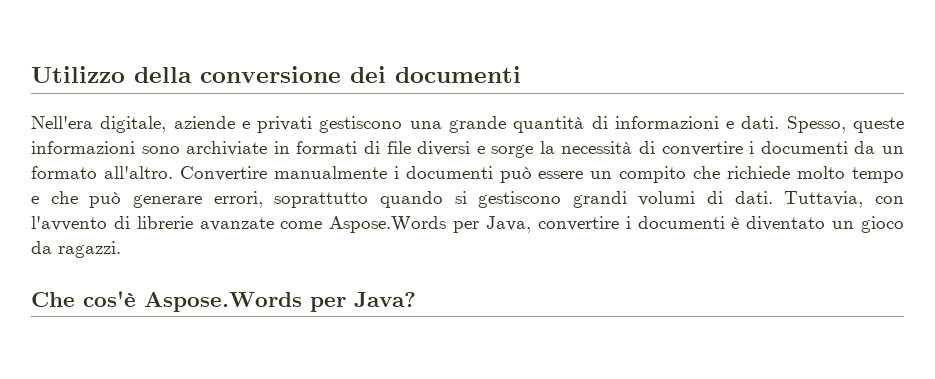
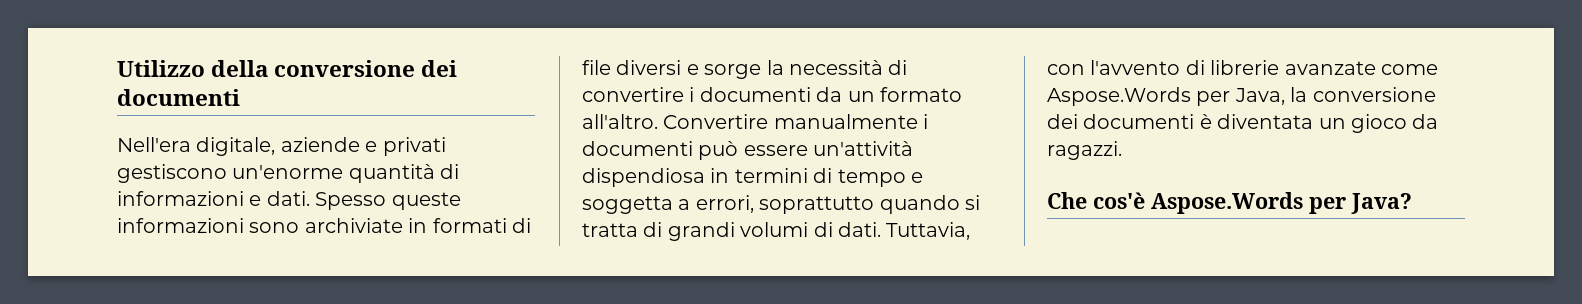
- Nell'era digitale, aziende e privati gestiscono una grande quantità di informazioni e dati.
+ Nell'era digitale, aziende e privati gestiscono un'enorme quantità di informazioni e dati.
- Spesso, queste informazioni sono archiviate in formati di file diversi e sorge la necessità di convertire i documenti da un formato all'altro.
+ Spesso queste informazioni sono archiviate in formati di file diversi e sorge la necessità di convertire i documenti da un formato all'altro.
- Convertire manualmente i documenti può essere un compito che richiede molto tempo e che può generare errori, soprattutto quando si gestiscono grandi volumi di dati.
+ Convertire manualmente i documenti può essere un'attività dispendiosa in termini di tempo e soggetta a errori, soprattutto quando si tratta di grandi volumi di dati.
- Tuttavia, con l'avvento di librerie avanzate come Aspose.Words per Java, convertire i documenti è diventato un gioco da ragazzi.
+ Tuttavia, con l'avvento di librerie avanzate come Aspose.Words per Java, la conversione dei documenti è diventata un gioco da ragazzi.

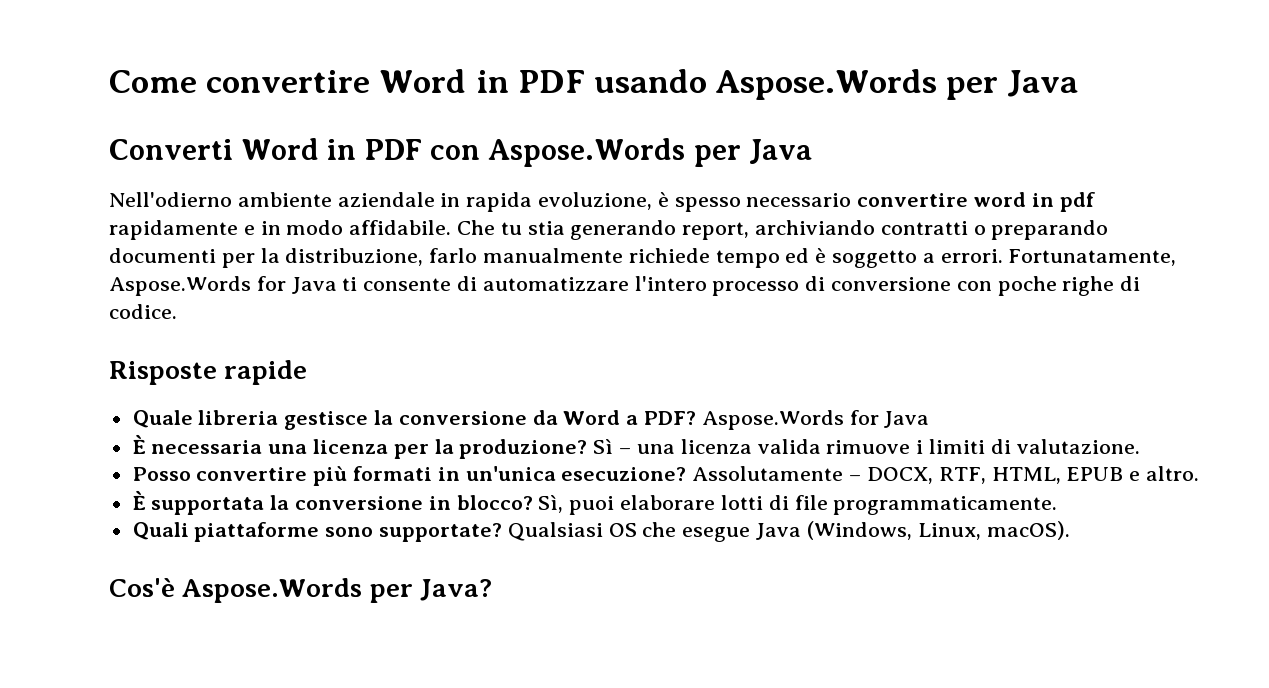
- Utilizzo della conversione dei documenti
- Nell'era digitale, aziende e privati gestiscono un'enorme quantità di informazioni e dati. Spesso queste informazioni sono archiviate in formati di file diversi e sorge la necessità di convertire i documenti da un formato all'altro. Convertire manualmente i documenti può essere un'attività dispendiosa in termini di tempo e soggetta a errori, soprattutto quando si tratta di grandi volumi di dati. Tuttavia, con l'avvento di librerie avanzate come Aspose.Words per Java, la conversione dei documenti è diventata un gioco da ragazzi.
- Che cos'è Aspose.Words per Java?
+ Come convertire Word in PDF usando Aspose.Words per Java
+ Converti Word in PDF con Aspose.Words per Java
+ Nell'odierno ambiente aziendale in rapida evoluzione, è spesso necessario convertire word in pdf rapidamente e in modo affidabile. Che tu stia generando report, archiviando contratti o preparando documenti per la distribuzione, farlo manualmente richiede tempo ed è soggetto a errori. Fortunatamente, Aspose.Words for Java ti consente di automatizzare l'intero processo di conversione con poche righe di codice.
+ Risposte rapide
+ Quale libreria gestisce la conversione da Word a PDF? Aspose.Words for Java
+ È necessaria una licenza per la produzione? Sì – una licenza valida rimuove i limiti di valutazione.
+ Posso convertire più formati in un'unica esecuzione? Assolutamente – DOCX, RTF, HTML, EPUB e altro.
+ È supportata la conversione in blocco? Sì, puoi elaborare lotti di file programmaticamente.
+ Quali piattaforme sono supportate? Qualsiasi OS che esegue Java (Windows, Linux, macOS).
+ Cos'è Aspose.Words per Java?

